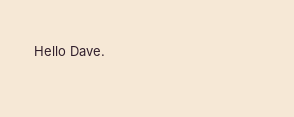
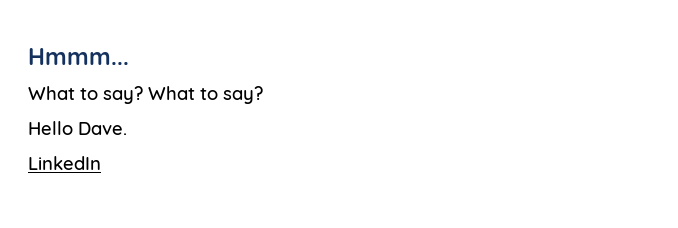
+ Hmmm...
+ What to say? What to say?
+ LinkedIn

